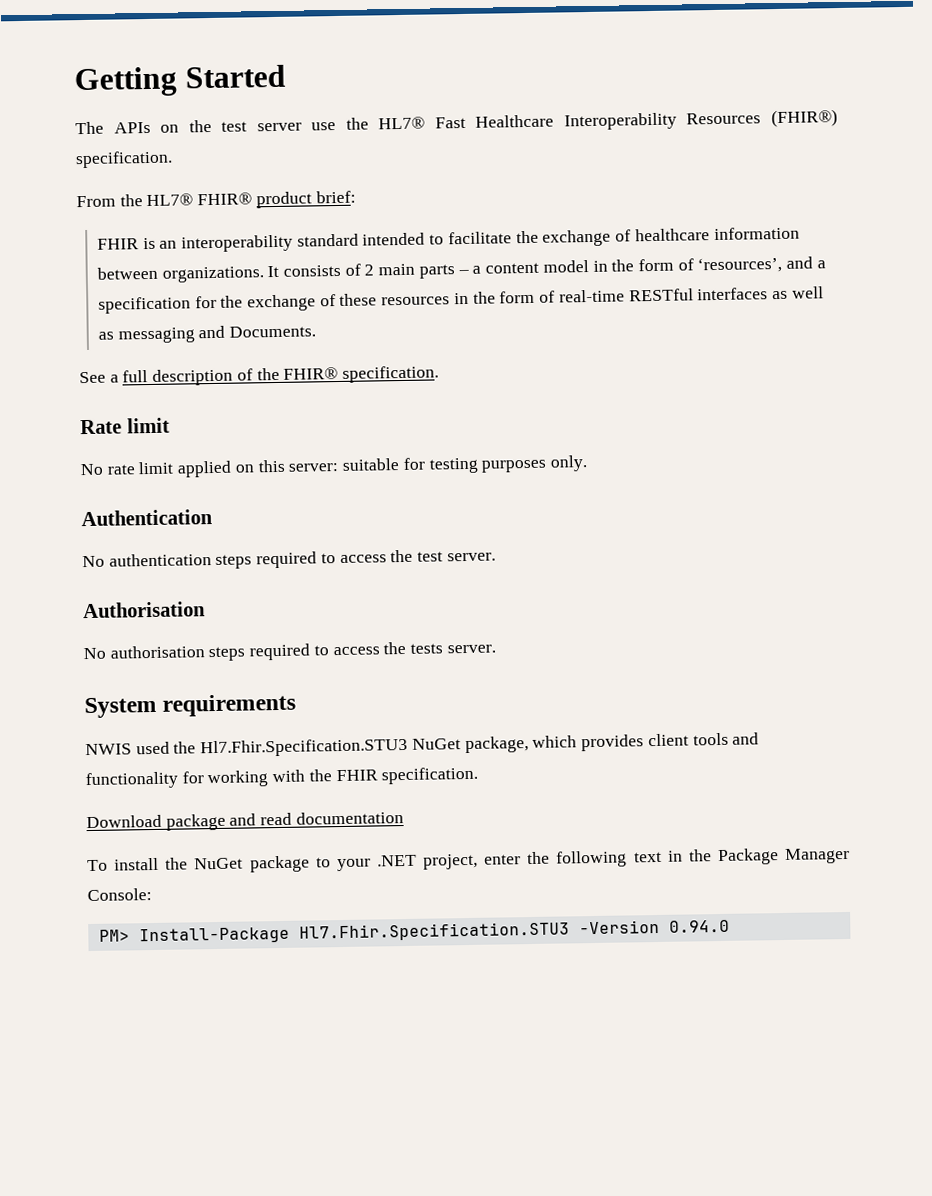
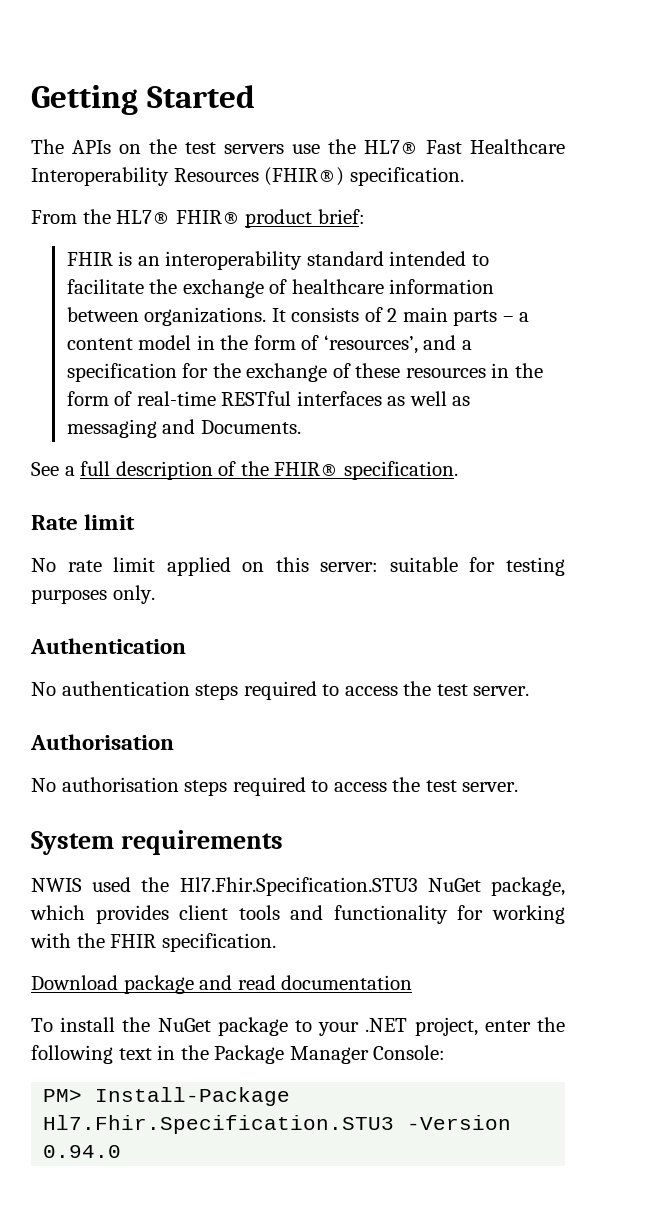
- The APIs on the test server use the HL7® Fast Healthcare Interoperability Resources (FHIR®) specification.
+ The APIs on the test servers use the HL7® Fast Healthcare Interoperability Resources (FHIR®) specification.
- No authorisation steps required to access the tests server.
+ No authorisation steps required to access the test server.

